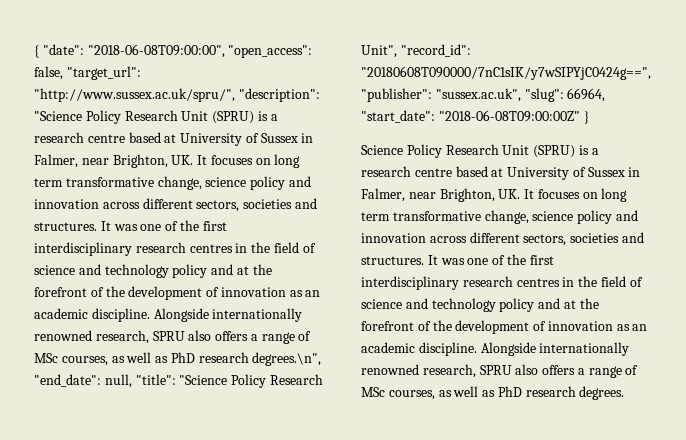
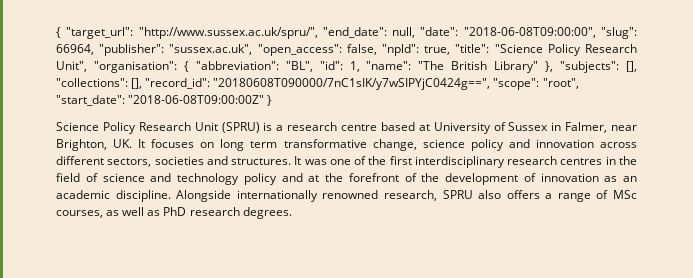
- { "date": "2018-06-08T09:00:00", "open_access": false, "target_url": "http://www.sussex.ac.uk/spru/", "description": "Science Policy Research Unit (SPRU) is a research centre based at University of Sussex in Falmer, near Brighton, UK. It focuses on long term transformative change, science policy and innovation across different sectors, societies and structures. It was one of the first interdisciplinary research centres in the field of science and technology policy and at the forefront of the development of innovation as an academic discipline. Alongside internationally renowned research, SPRU also offers a range of MSc courses, as well as PhD research degrees.\n", "end_date": null, "title": "Science Policy Research Unit", "record_id": "20180608T090000/7nC1sIK/y7wSIPYjC0424g==", "publisher": "sussex.ac.uk", "slug": 66964, "start_date": "2018-06-08T09:00:00Z" }
+ { "target_url": "http://www.sussex.ac.uk/spru/", "end_date": null, "date": "2018-06-08T09:00:00", "slug": 66964, "publisher": "sussex.ac.uk", "open_access": false, "npld": true, "title": "Science Policy Research Unit", "organisation": { "abbreviation": "BL", "id": 1, "name": "The British Library" }, "subjects": [], "collections": [], "record_id": "20180608T090000/7nC1sIK/y7wSIPYjC0424g==", "scope": "root", "start_date": "2018-06-08T09:00:00Z" }

